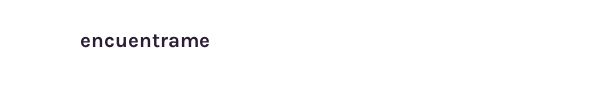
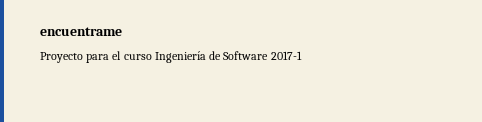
+ Proyecto para el curso Ingeniería de Software 2017-1

